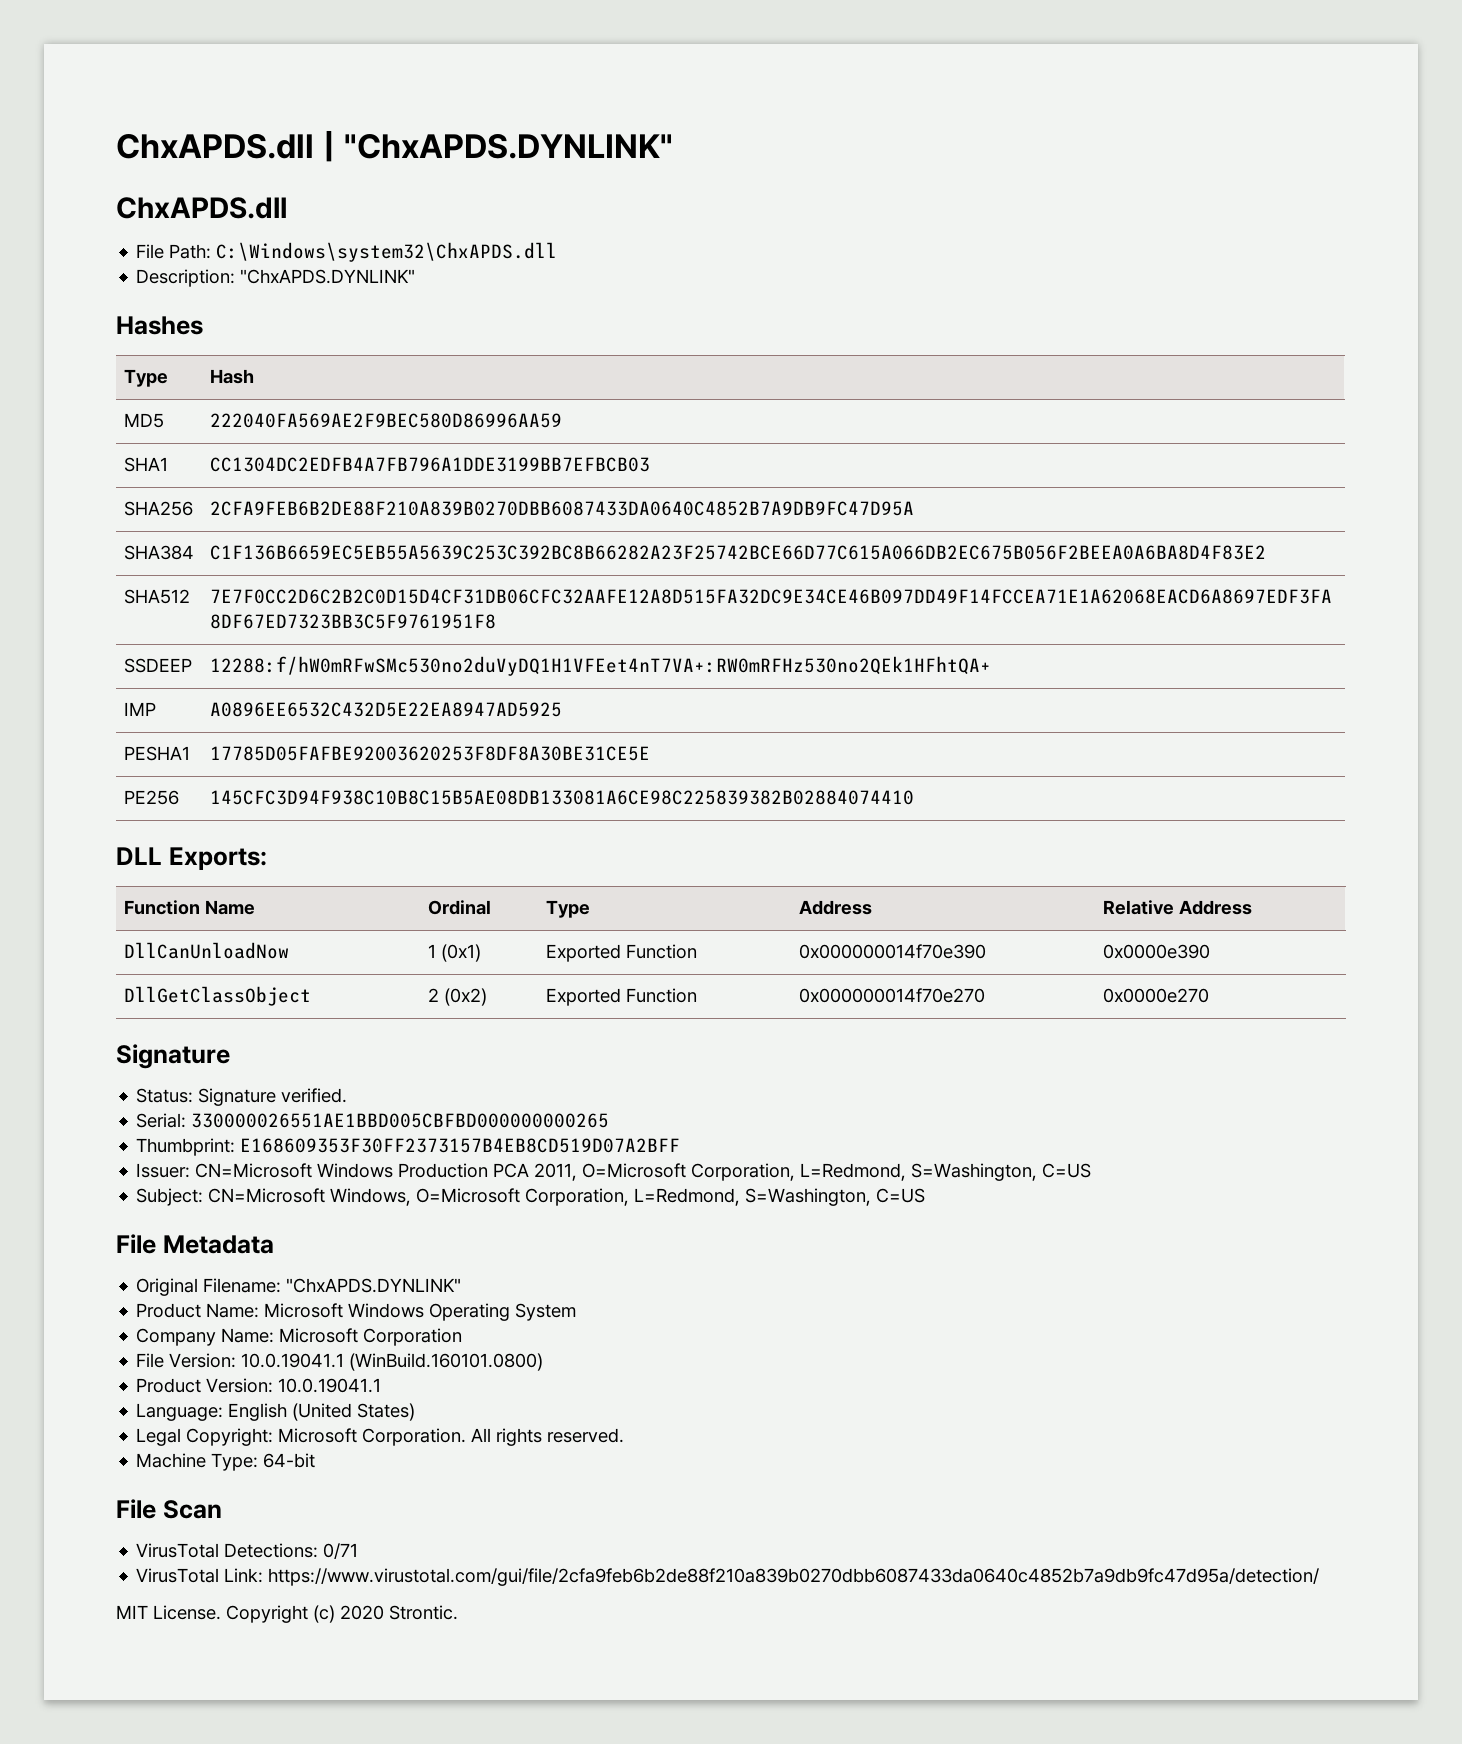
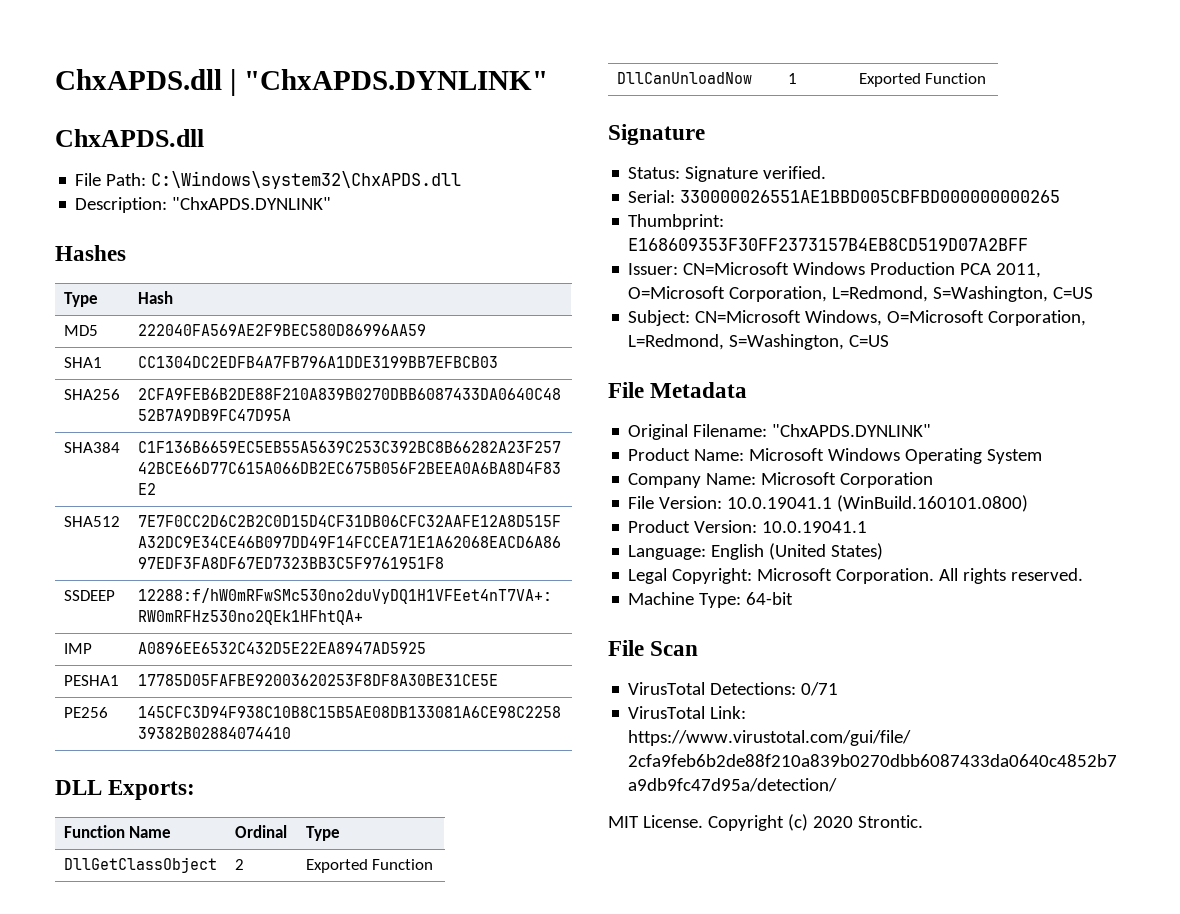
- Function Name | Ordinal | Type | Address | Relative Address
+ Function Name | Ordinal | Type
+ DllGetClassObject | 2 | Exported Function
- DllCanUnloadNow | 1 (0x1) | Exported Function | 0x000000014f70e390 | 0x0000e390
- DllGetClassObject | 2 (0x2) | Exported Function | 0x000000014f70e270 | 0x0000e270
+ DllCanUnloadNow | 1 | Exported Function

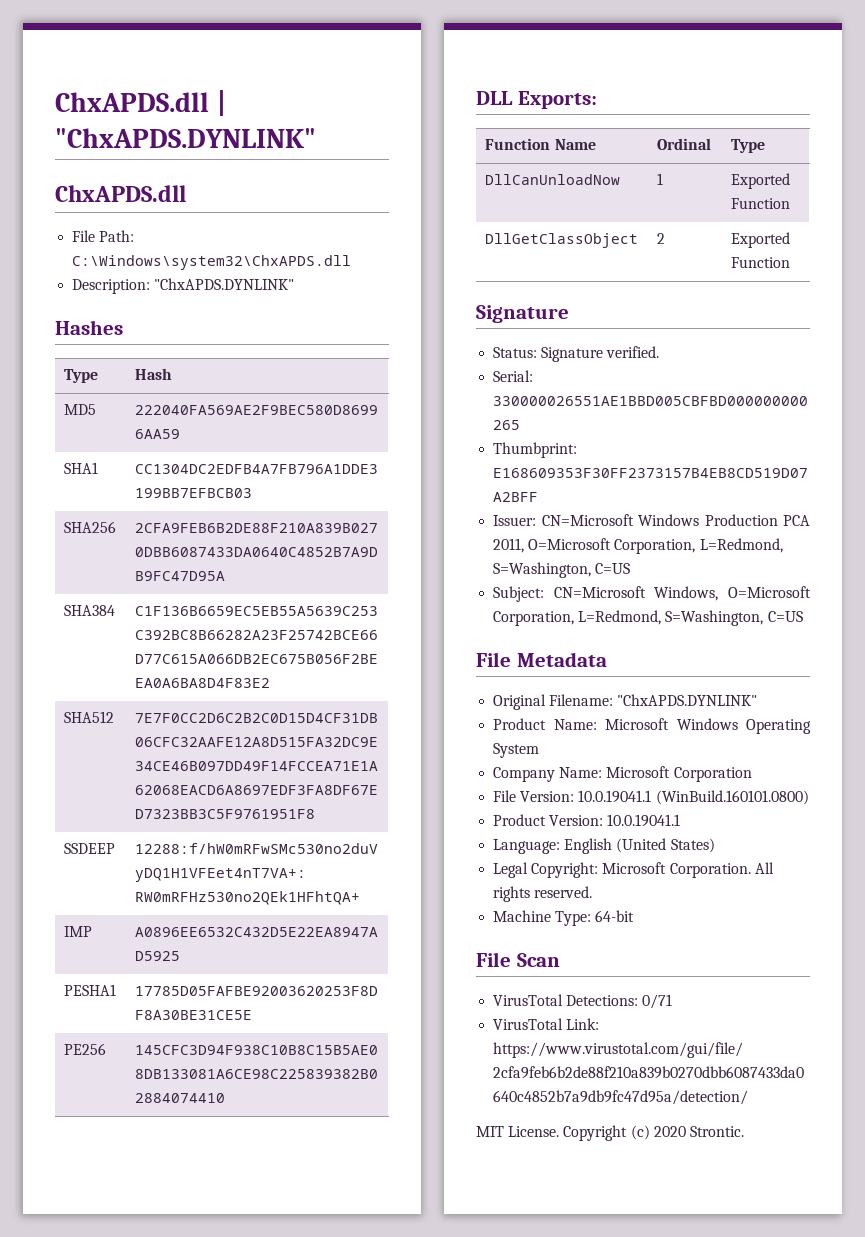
+ DllCanUnloadNow | 1 | Exported Function
  DllGetClassObject | 2 | Exported Function
- DllCanUnloadNow | 1 | Exported Function

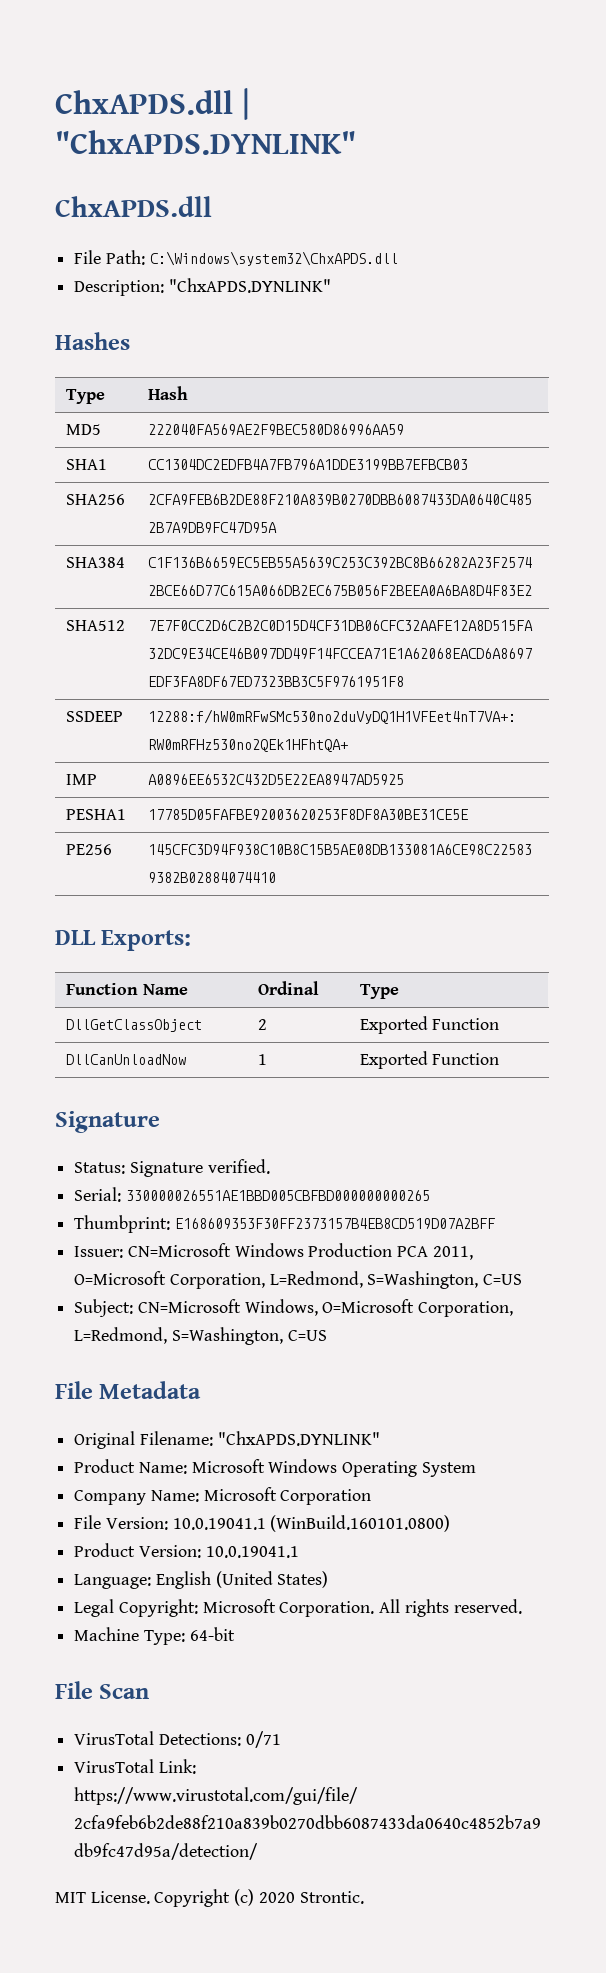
+ DllGetClassObject | 2 | Exported Function
  DllCanUnloadNow | 1 | Exported Function
- DllGetClassObject | 2 | Exported Function

